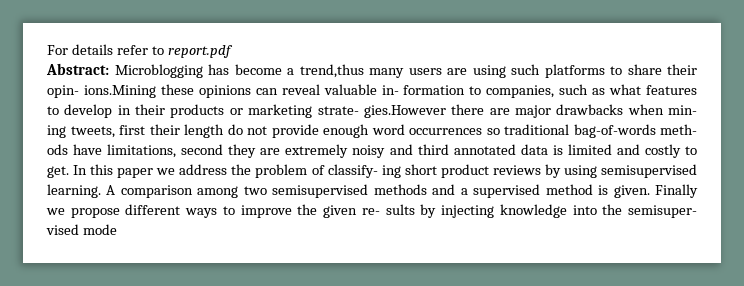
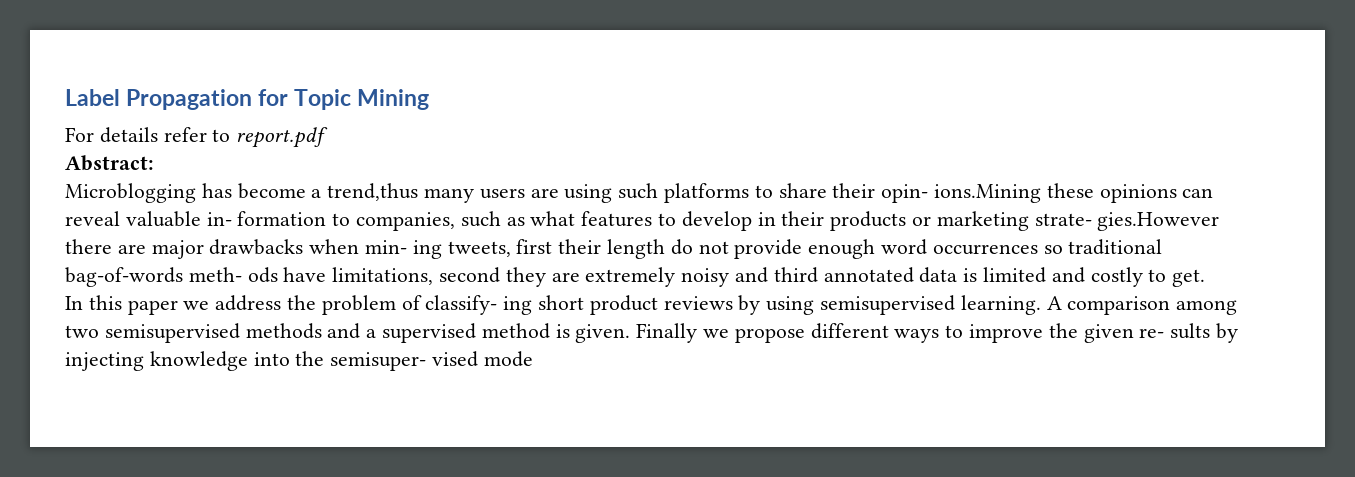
+ Label Propagation for Topic Mining
- Abstract: Microblogging has become a trend,thus many users are using such platforms to share their opin- ions.Mining these opinions can reveal valuable in- formation to companies, such as what features to develop in their products or marketing strate- gies.However there are major drawbacks when min- ing tweets, first their length do not provide enough word occurrences so traditional bag-of-words meth- ods have limitations, second they are extremely noisy and third annotated data is limited and costly to get. In this paper we address the problem of classify- ing short product reviews by using semisupervised learning.
+ Abstract:
+ Microblogging has become a trend,thus many users are using such platforms to share their opin- ions.Mining these opinions can reveal valuable in- formation to companies, such as what features to develop in their products or marketing strate- gies.However there are major drawbacks when min- ing tweets, first their length do not provide enough word occurrences so traditional bag-of-words meth- ods have limitations, second they are extremely noisy and third annotated data is limited and costly to get.
+ In this paper we address the problem of classify- ing short product reviews by using semisupervised learning.

